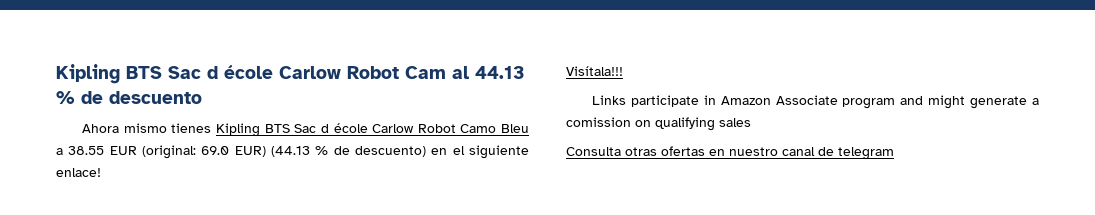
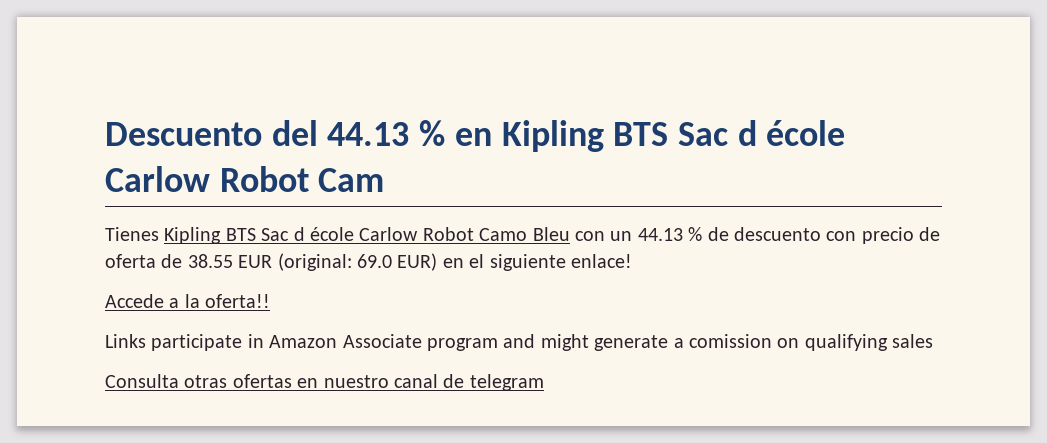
- Kipling BTS Sac d école Carlow Robot Cam al 44.13 % de descuento
- Ahora mismo tienes Kipling BTS Sac d école Carlow Robot Camo Bleu a 38.55 EUR (original: 69.0 EUR) (44.13 % de descuento) en el siguiente enlace!
+ Descuento del 44.13 % en Kipling BTS Sac d école Carlow Robot Cam
+ Tienes Kipling BTS Sac d école Carlow Robot Camo Bleu con un 44.13 % de descuento con precio de oferta de 38.55 EUR (original: 69.0 EUR) en el siguiente enlace!
- Visítala!!!
+ Accede a la oferta!!

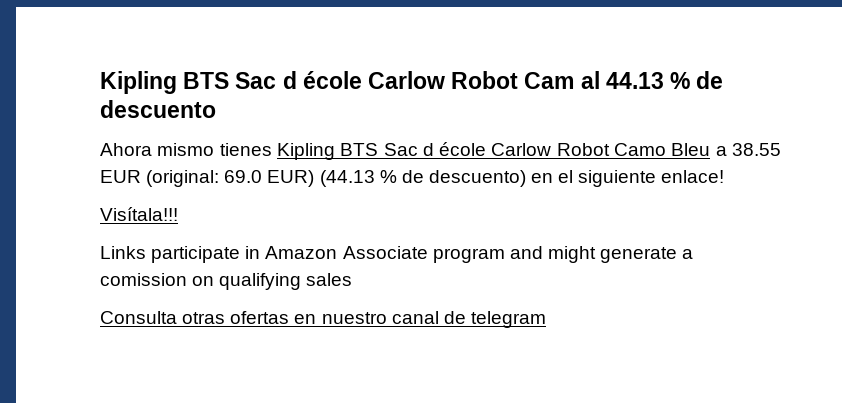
- Descuento del 44.13 % en Kipling BTS Sac d école Carlow Robot Cam
- Tienes Kipling BTS Sac d école Carlow Robot Camo Bleu con un 44.13 % de descuento con precio de oferta de 38.55 EUR (original: 69.0 EUR) en el siguiente enlace!
+ Kipling BTS Sac d école Carlow Robot Cam al 44.13 % de descuento
+ Ahora mismo tienes Kipling BTS Sac d école Carlow Robot Camo Bleu a 38.55 EUR (original: 69.0 EUR) (44.13 % de descuento) en el siguiente enlace!
- Accede a la oferta!!
+ Visítala!!!

